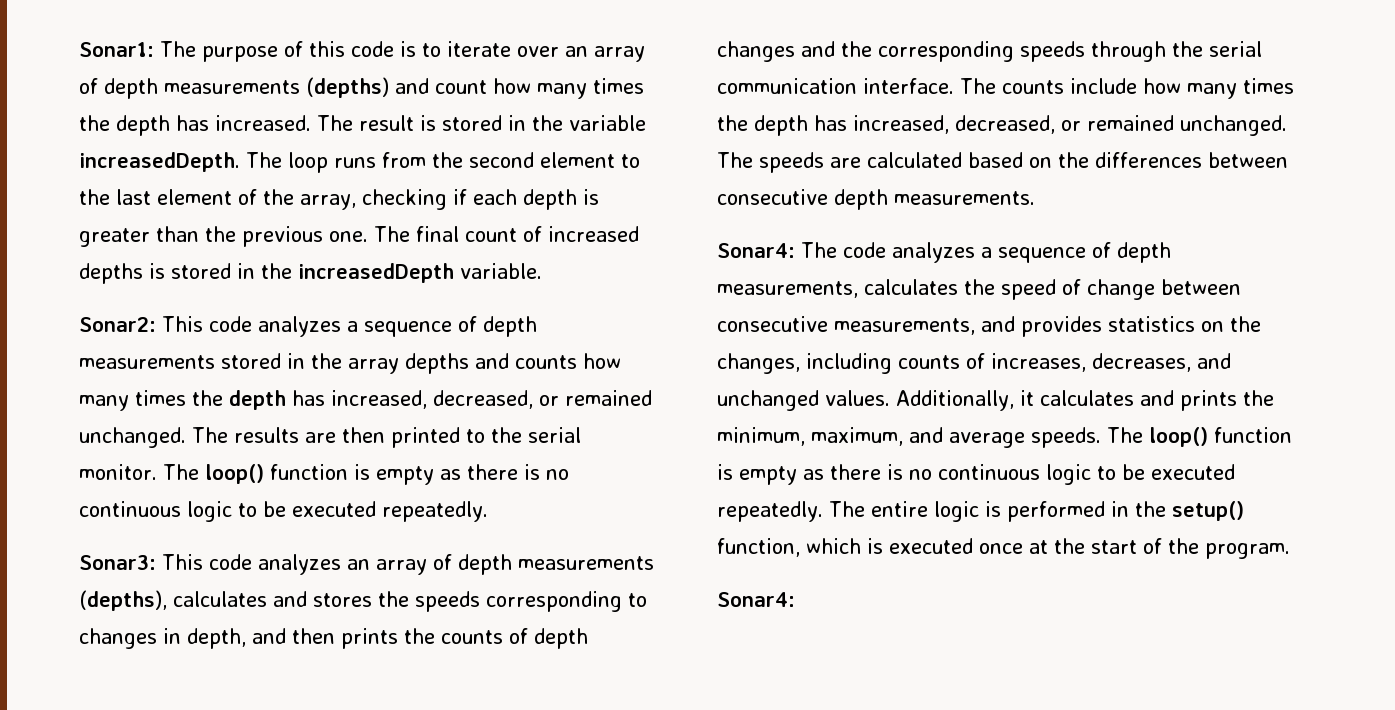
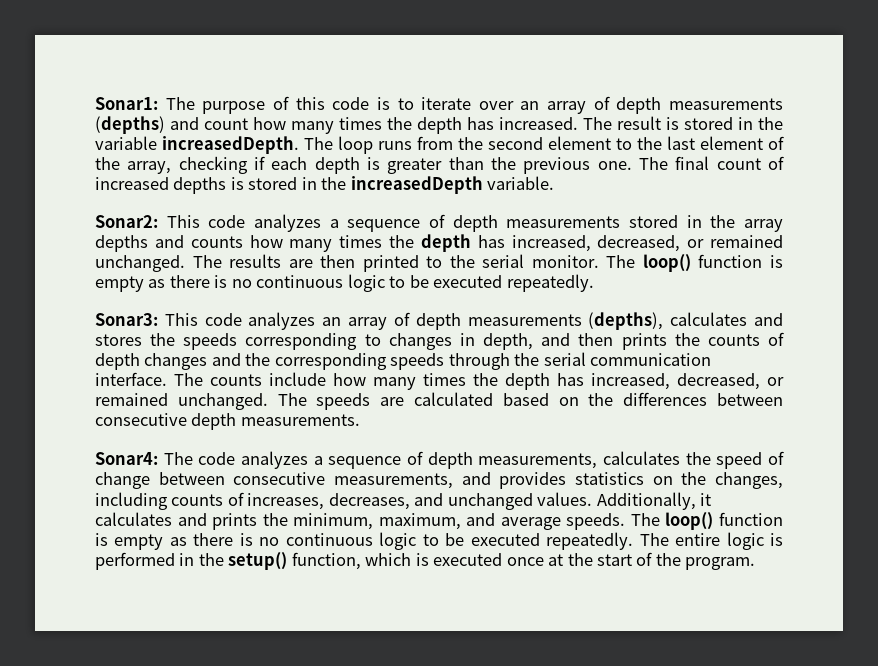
  The entire logic is performed in the setup() function, which is executed once at the start of the program.
- Sonar4:

